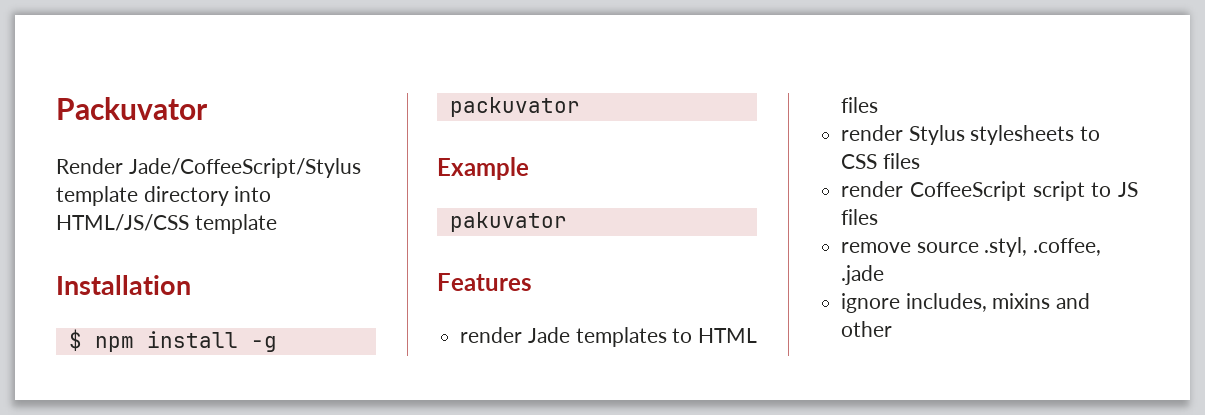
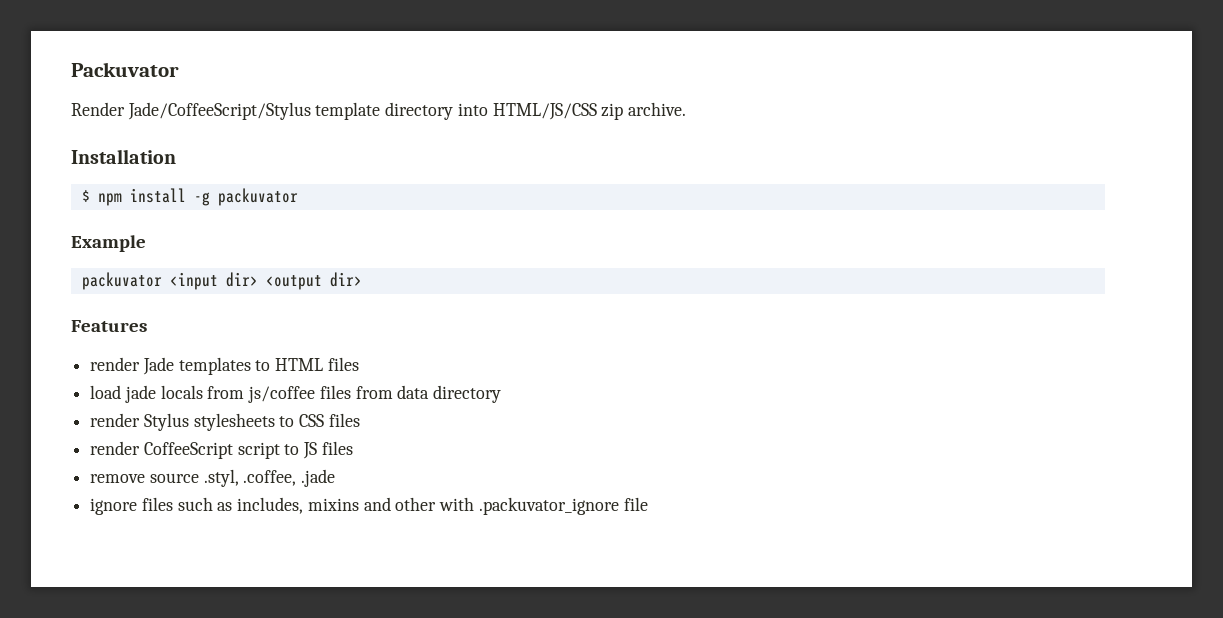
- Render Jade/CoffeeScript/Stylus template directory into HTML/JS/CSS template
+ Render Jade/CoffeeScript/Stylus template directory into HTML/JS/CSS zip archive.
- pakuvator
+ packuvator <input dir> <output dir>
+ load jade locals from js/coffee files from data directory
- ignore includes, mixins and other
+ ignore files such as includes, mixins and other with .packuvator_ignore file

